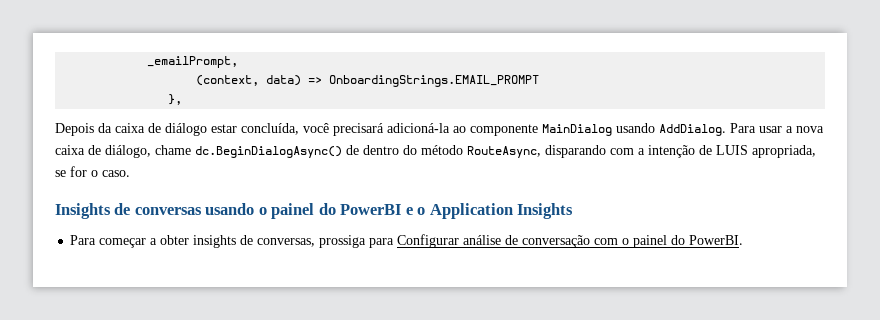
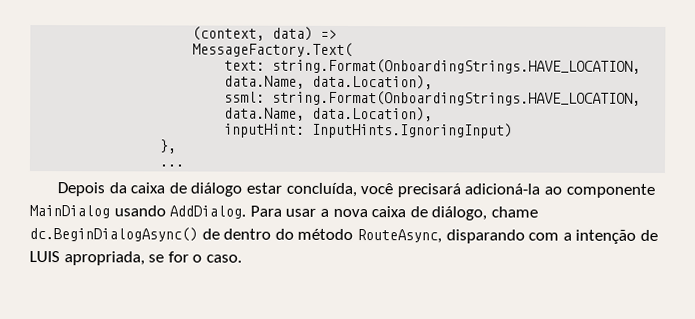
- _emailPrompt,
- (context, data) => OnboardingStrings.EMAIL_PROMPT
+ (context, data) =>
+ MessageFactory.Text(
+ text: string.Format(OnboardingStrings.HAVE_LOCATION, data.Name, data.Location),
+ ssml: string.Format(OnboardingStrings.HAVE_LOCATION, data.Name, data.Location),
+ inputHint: InputHints.IgnoringInput)
+ ...
- Insights de conversas usando o painel do PowerBI e o Application Insights
- Para começar a obter insights de conversas, prossiga para Configurar análise de conversação com o painel do PowerBI.

